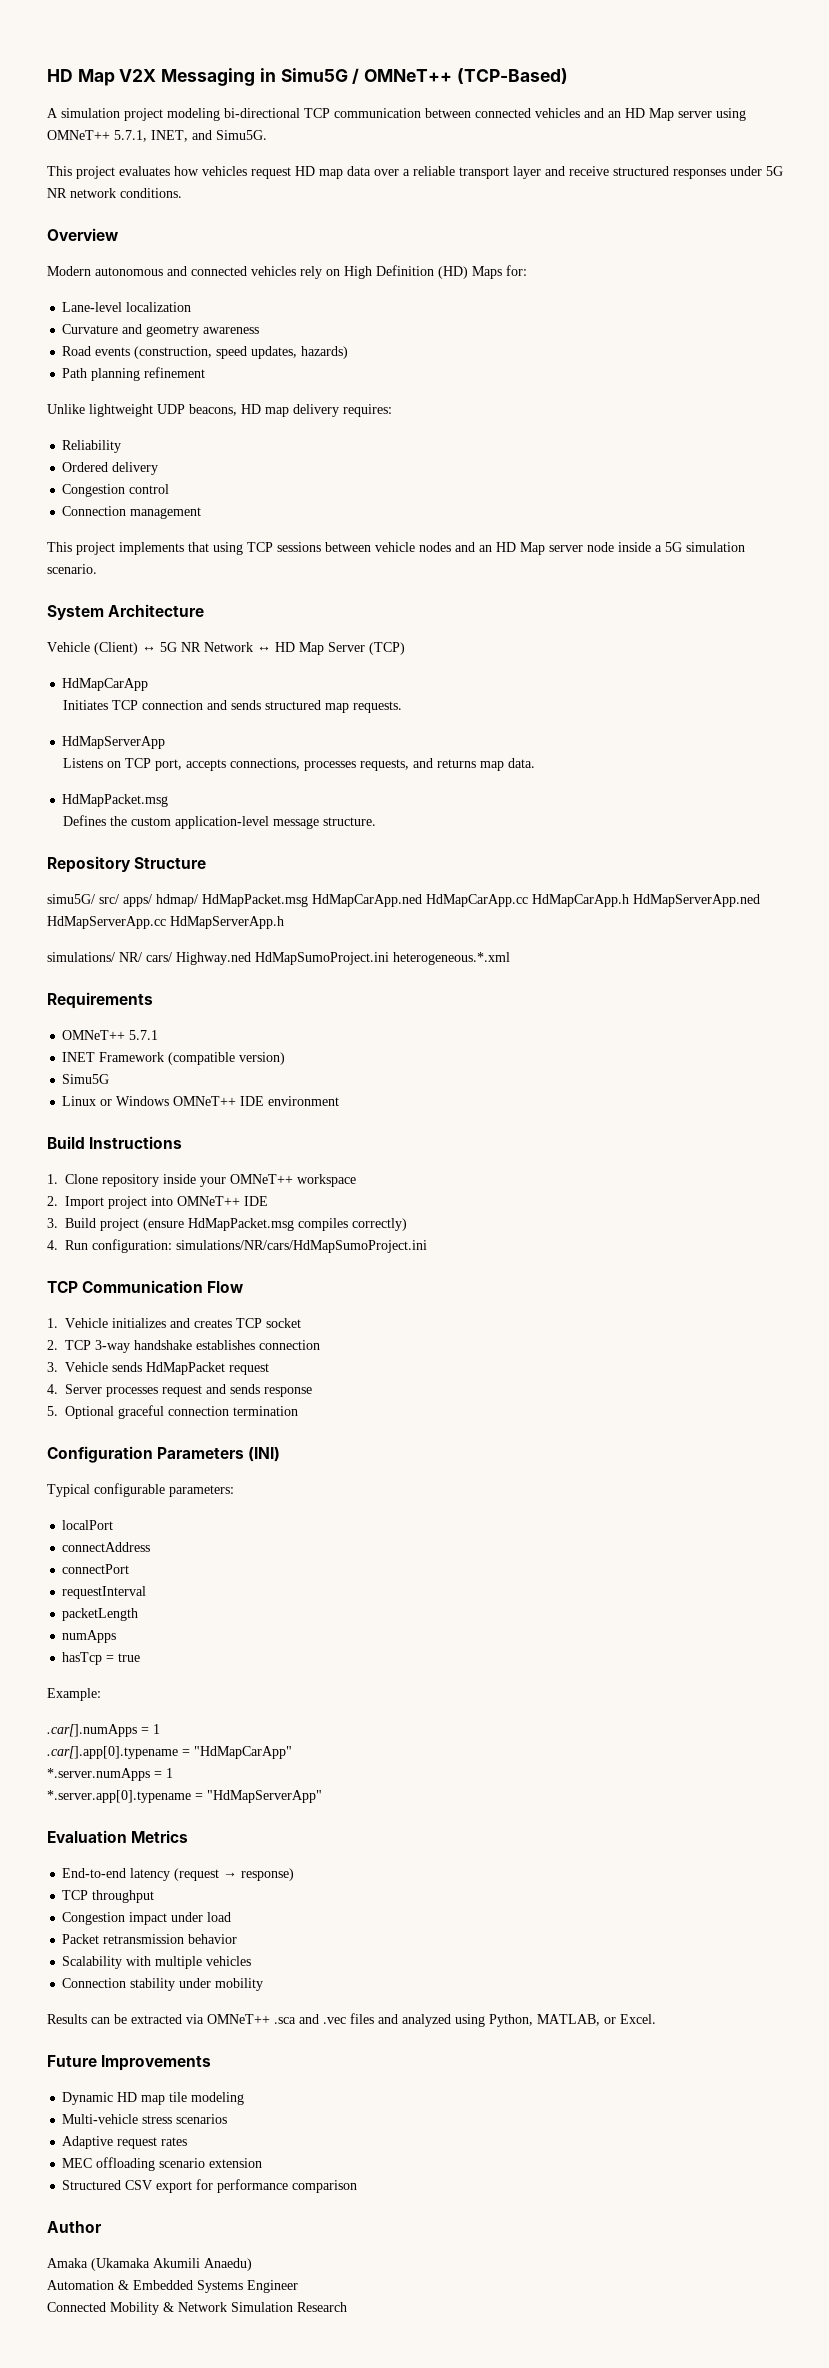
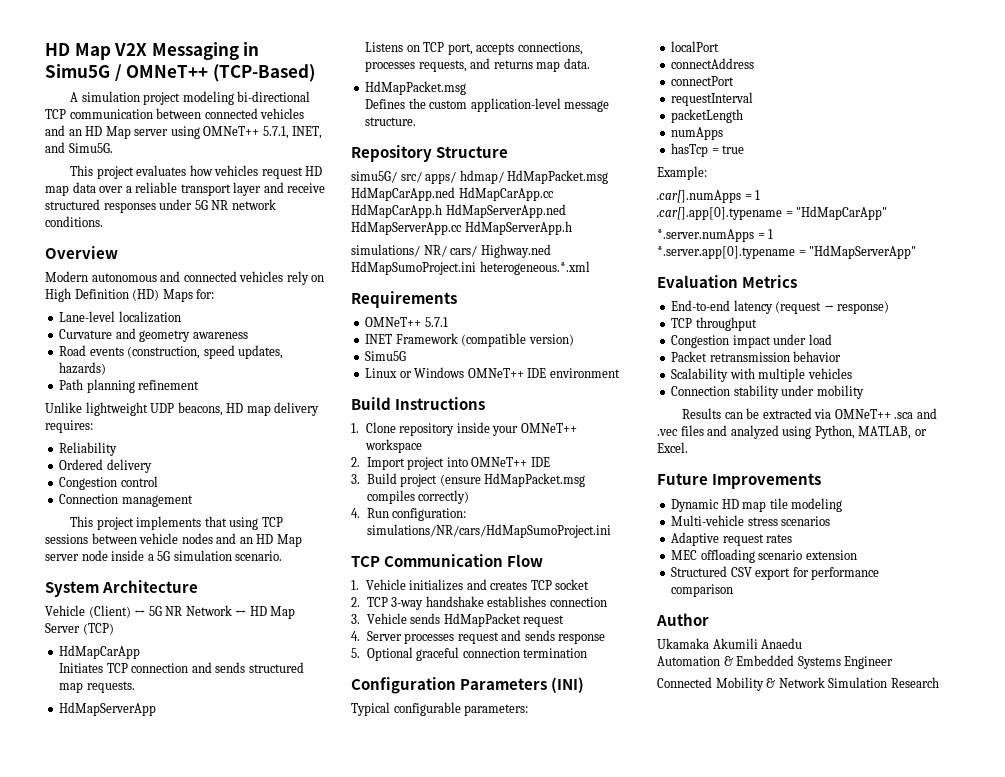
- Amaka (Ukamaka Akumili Anaedu)
+ Ukamaka Akumili Anaedu

